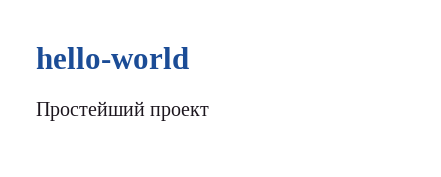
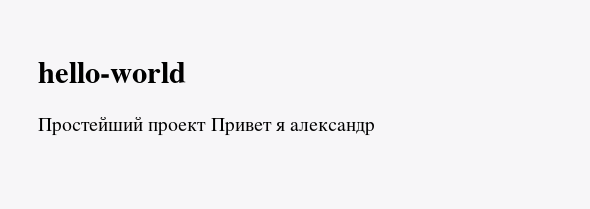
- Простейший проект
+ Простейший проект Привет я александр

